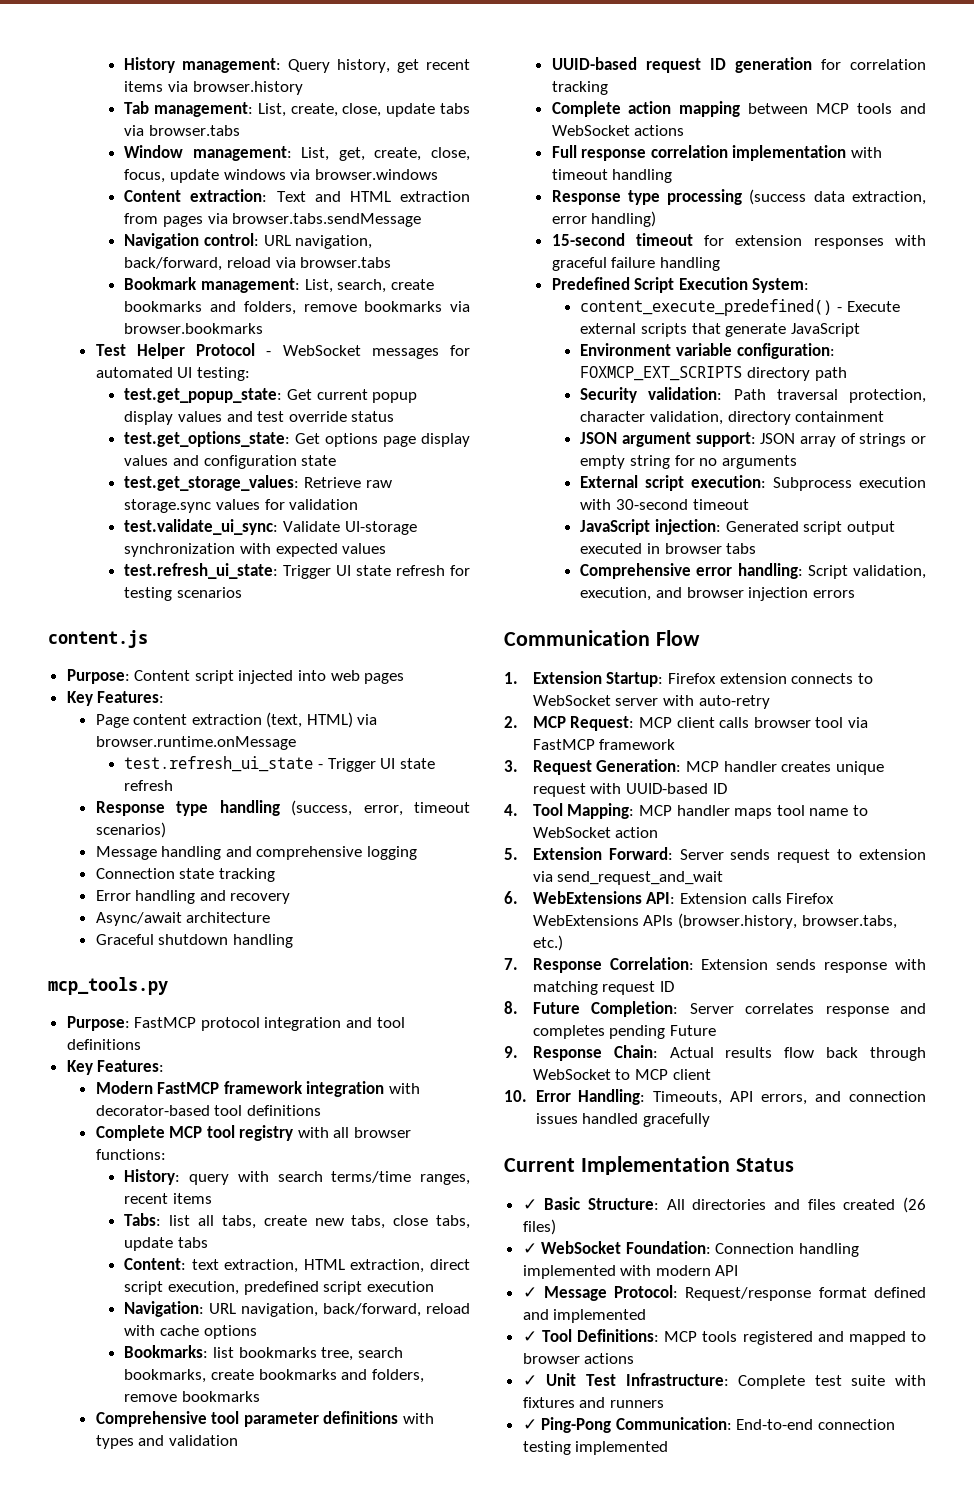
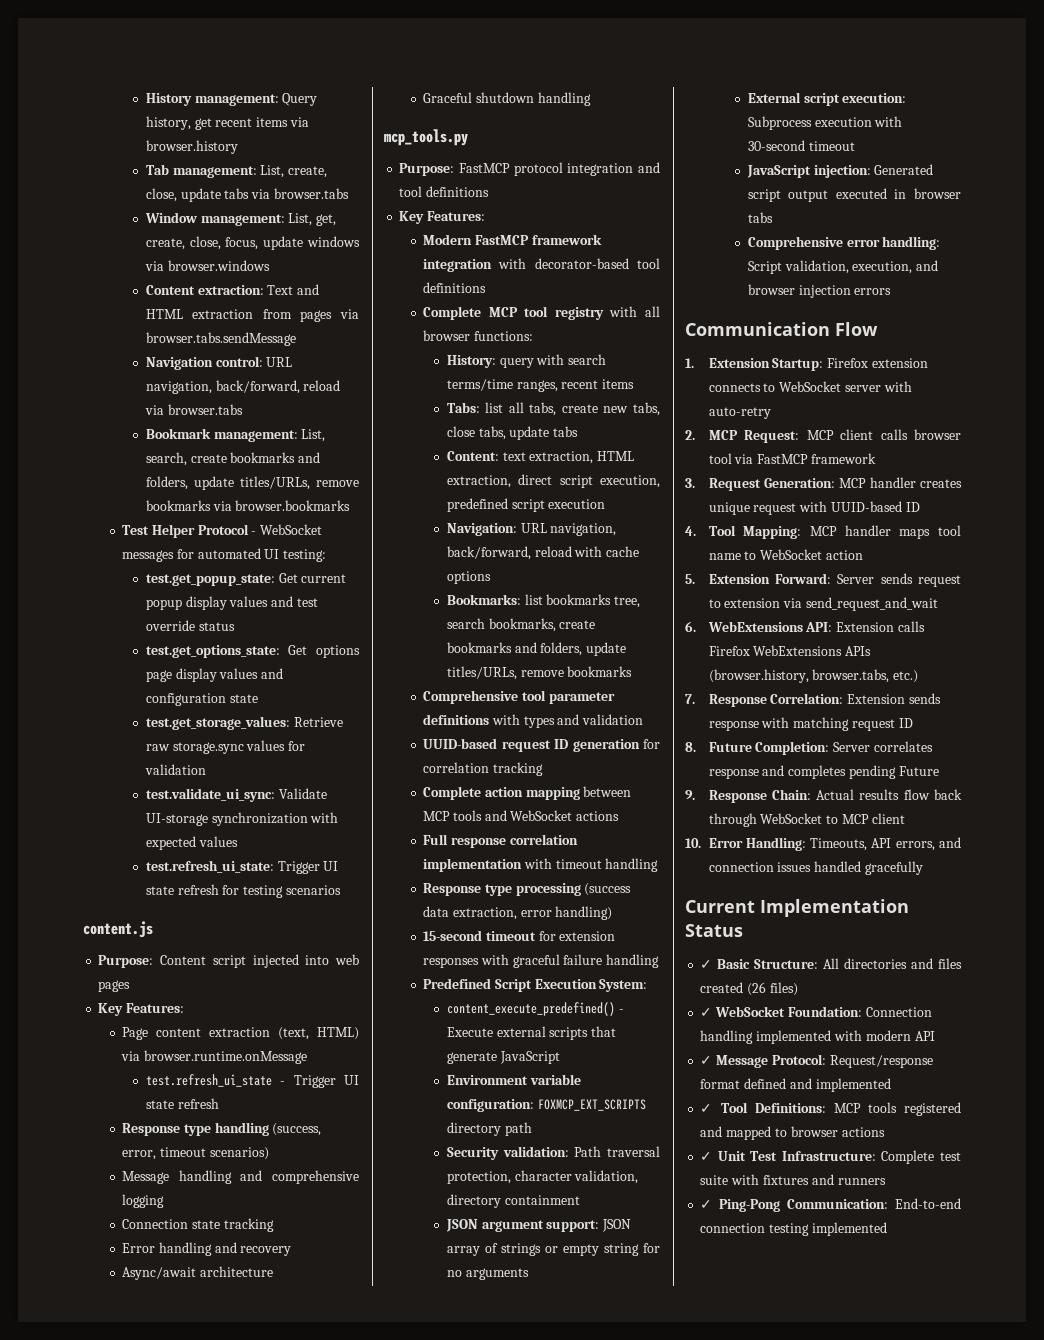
- Bookmark management: List, search, create bookmarks and folders, remove bookmarks via browser.bookmarks
+ Bookmark management: List, search, create bookmarks and folders, update titles/URLs, remove bookmarks via browser.bookmarks
- Bookmarks: list bookmarks tree, search bookmarks, create bookmarks and folders, remove bookmarks
+ Bookmarks: list bookmarks tree, search bookmarks, create bookmarks and folders, update titles/URLs, remove bookmarks

